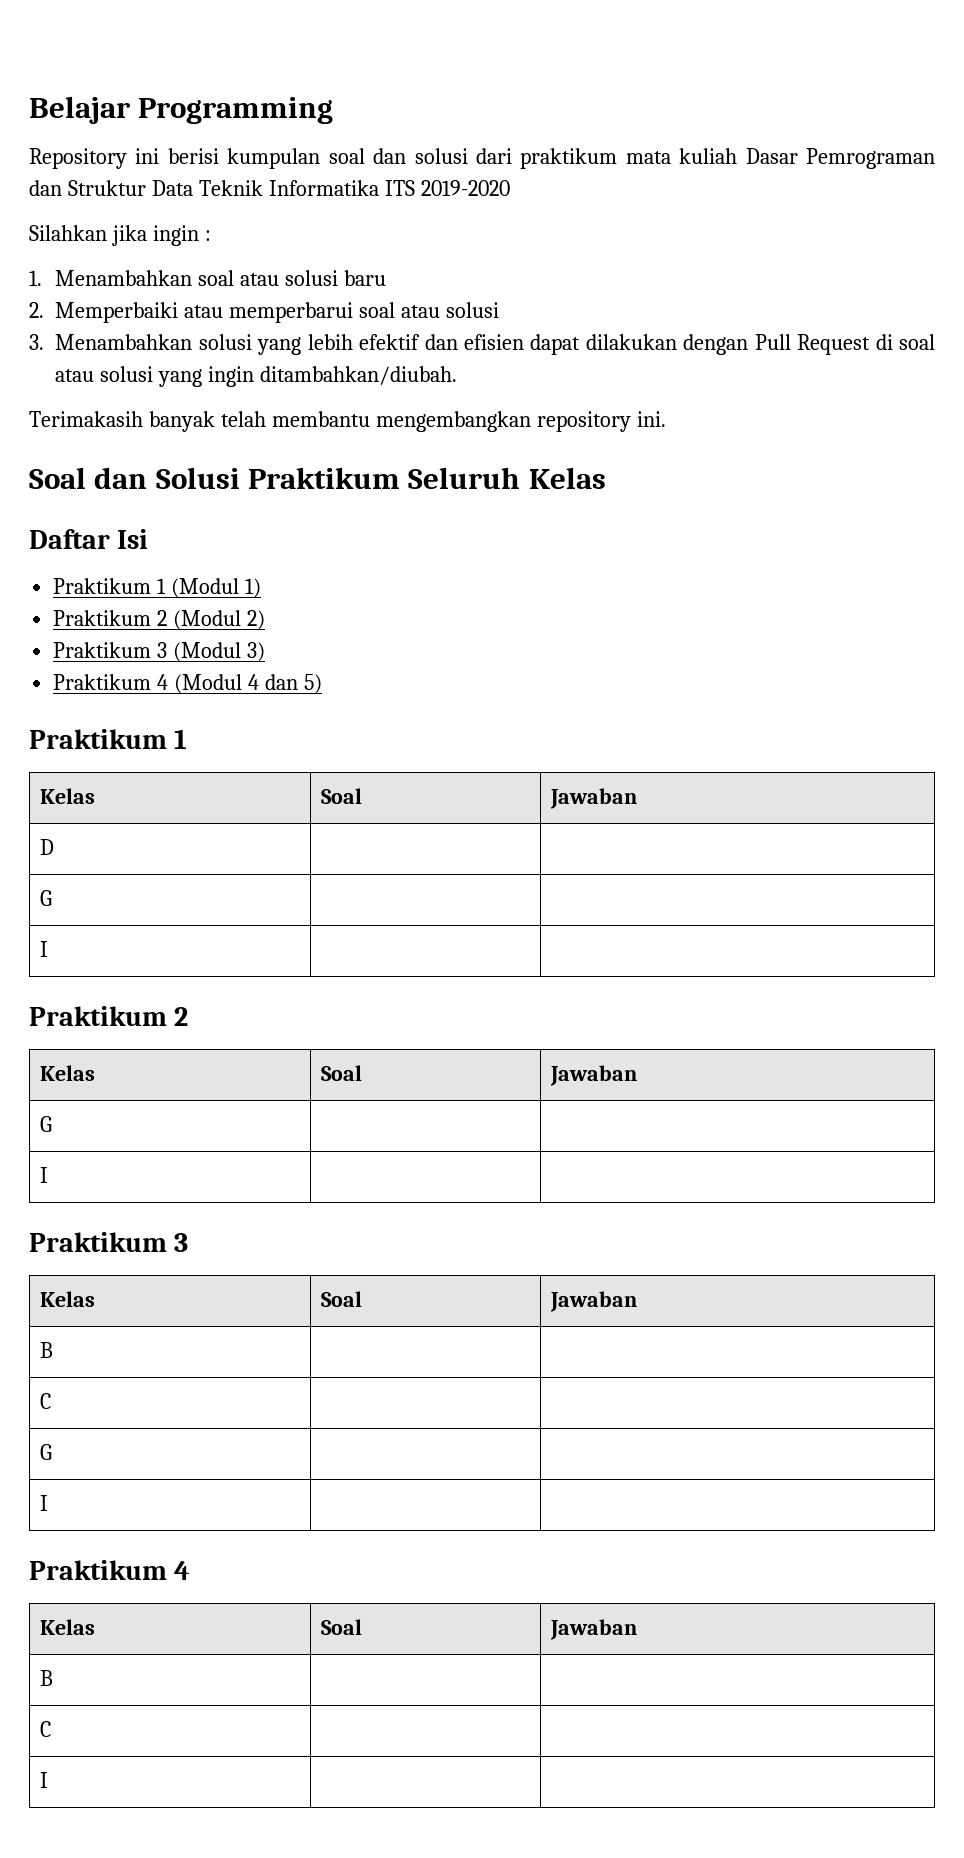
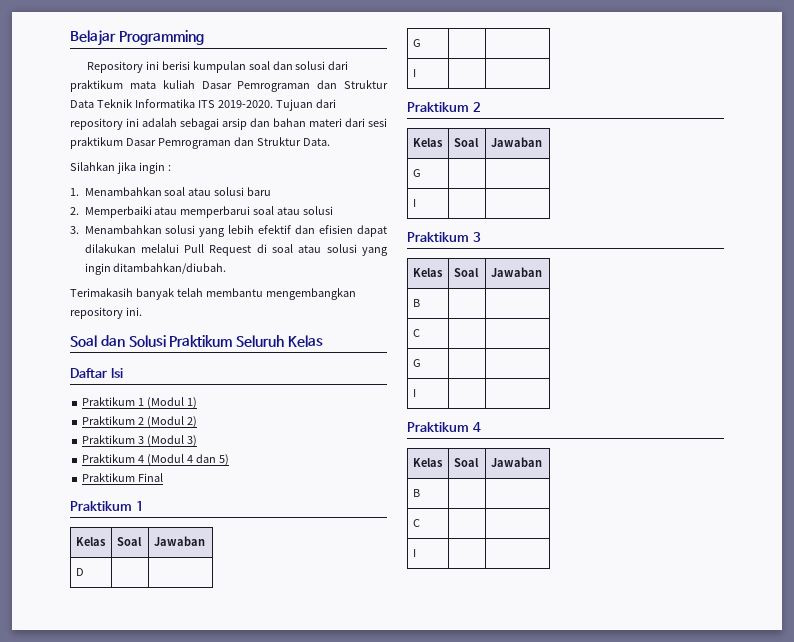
- Repository ini berisi kumpulan soal dan solusi dari praktikum mata kuliah Dasar Pemrograman dan Struktur Data Teknik Informatika ITS 2019-2020
+ Repository ini berisi kumpulan soal dan solusi dari praktikum mata kuliah Dasar Pemrograman dan Struktur Data Teknik Informatika ITS 2019-2020. Tujuan dari repository ini adalah sebagai arsip dan bahan materi dari sesi praktikum Dasar Pemrograman dan Struktur Data.
- 3. Menambahkan solusi yang lebih efektif dan efisien dapat dilakukan dengan Pull Request di soal atau solusi yang ingin ditambahkan/diubah.
+ 3. Menambahkan solusi yang lebih efektif dan efisien dapat dilakukan melalui Pull Request di soal atau solusi yang ingin ditambahkan/diubah.
+ Praktikum Final

